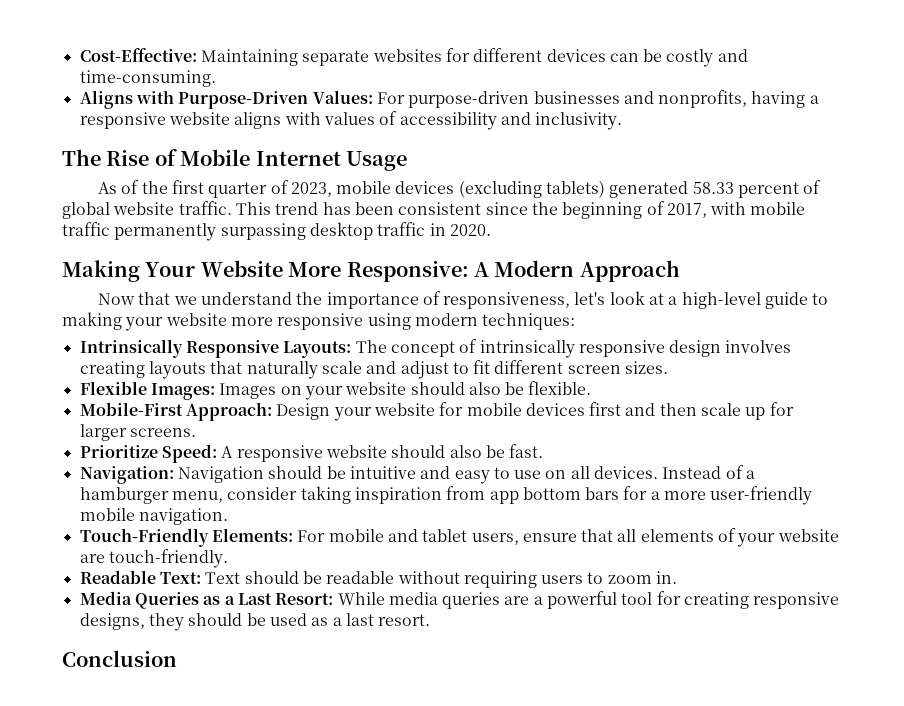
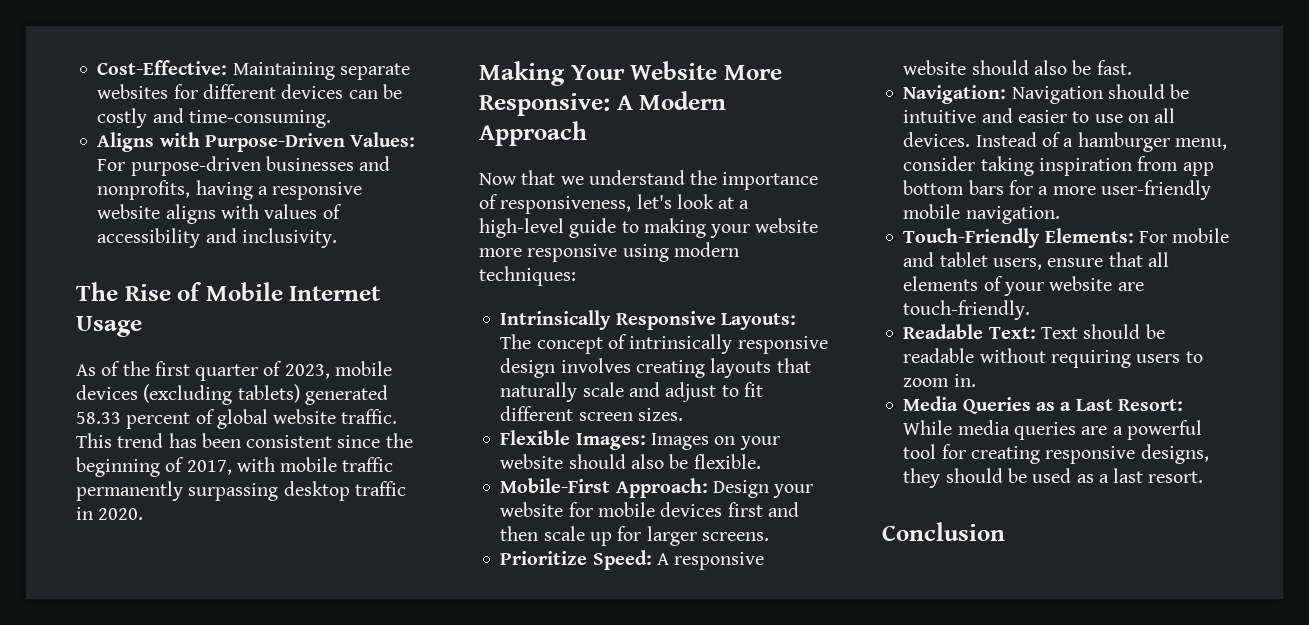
- Navigation: Navigation should be intuitive and easy to use on all devices.
+ Navigation: Navigation should be intuitive and easier to use on all devices.

